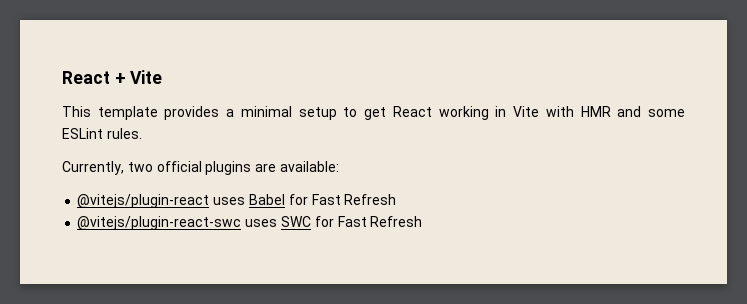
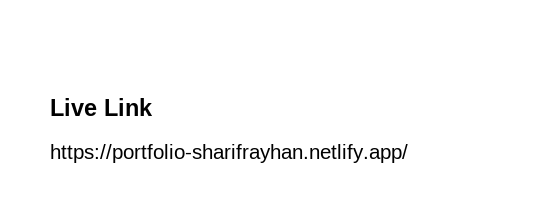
- React + Vite
- This template provides a minimal setup to get React working in Vite with HMR and some ESLint rules.
- Currently, two official plugins are available:
- @vitejs/plugin-react uses Babel for Fast Refresh
- @vitejs/plugin-react-swc uses SWC for Fast Refresh
+ Live Link
+ https://portfolio-sharifrayhan.netlify.app/

